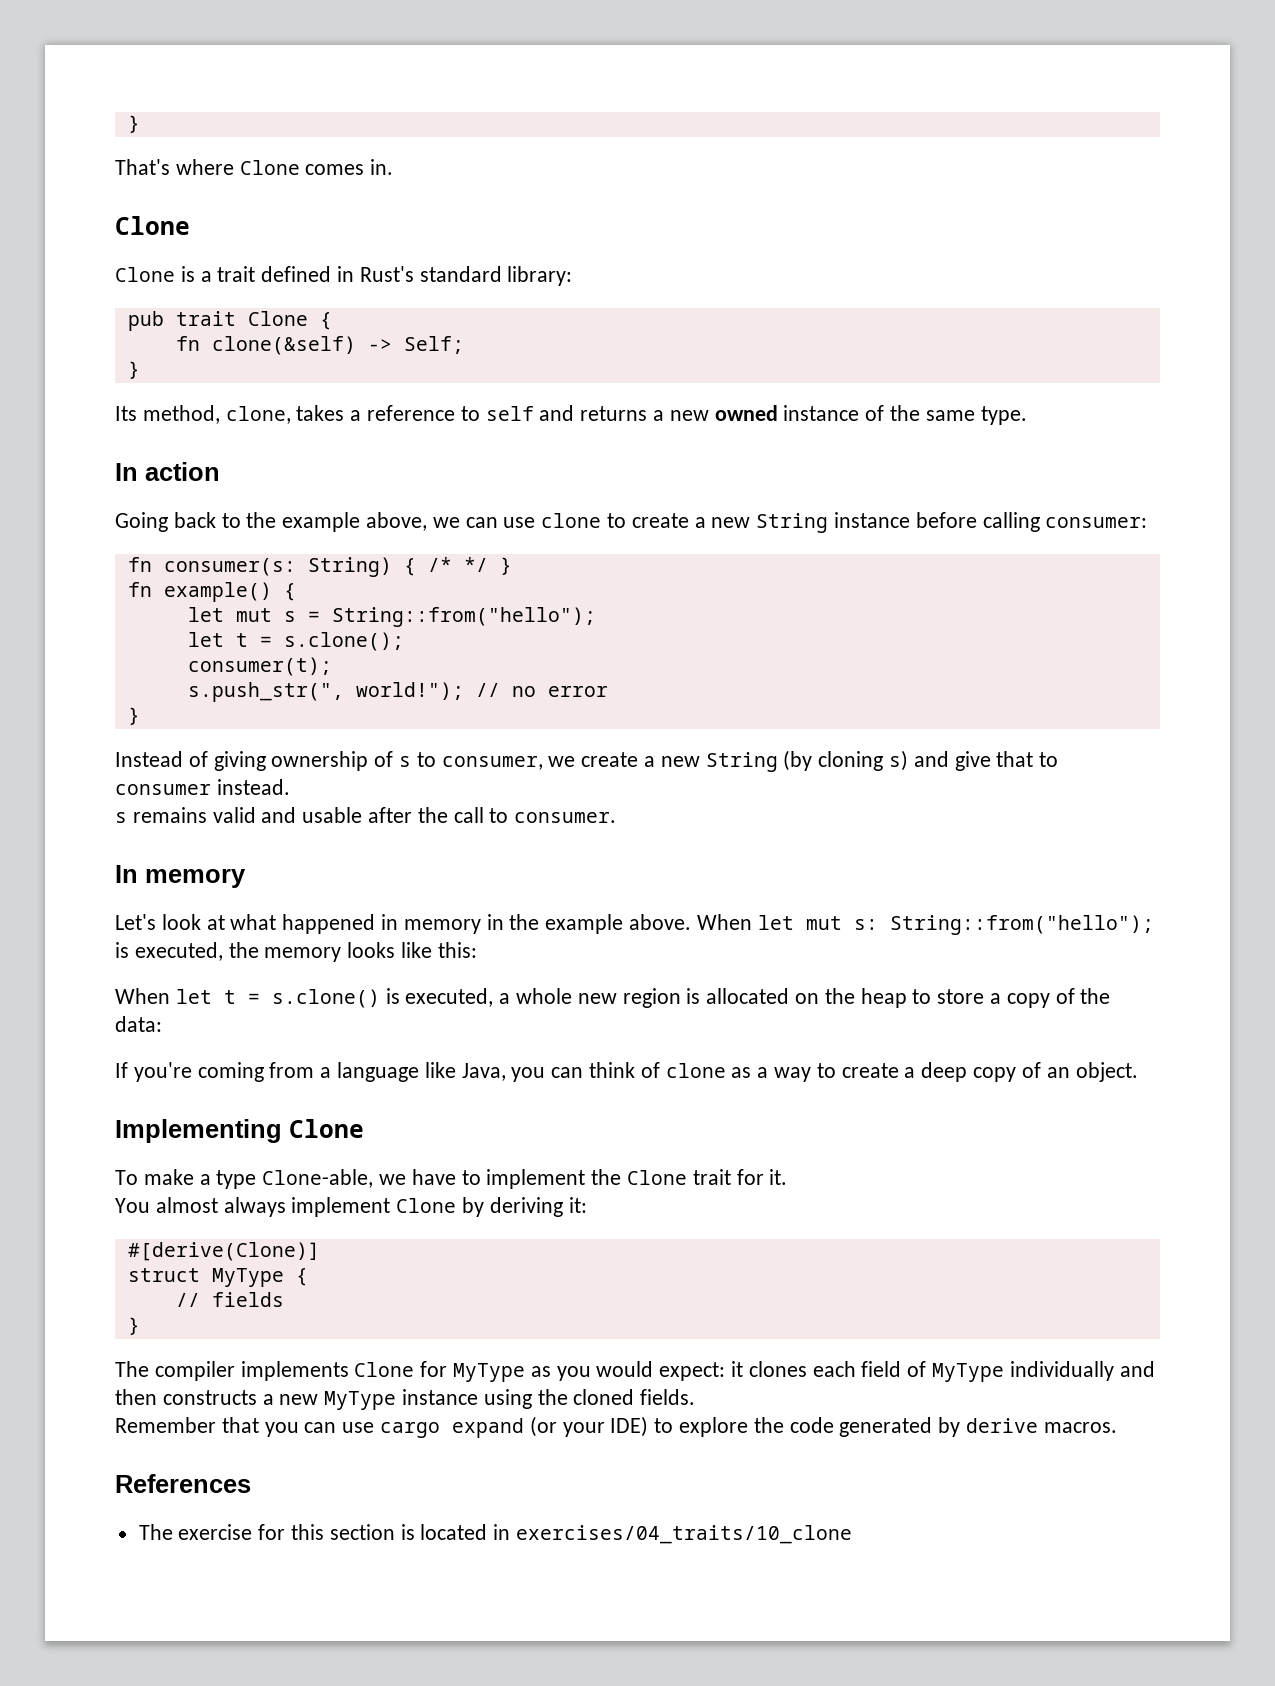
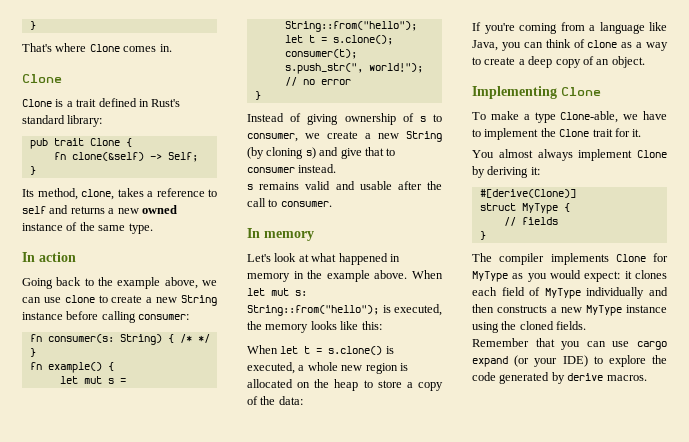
- References
- The exercise for this section is located in exercises/04_traits/10_clone

